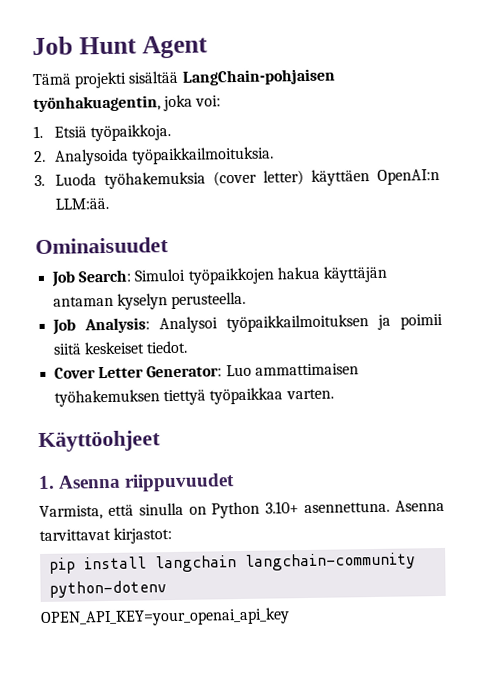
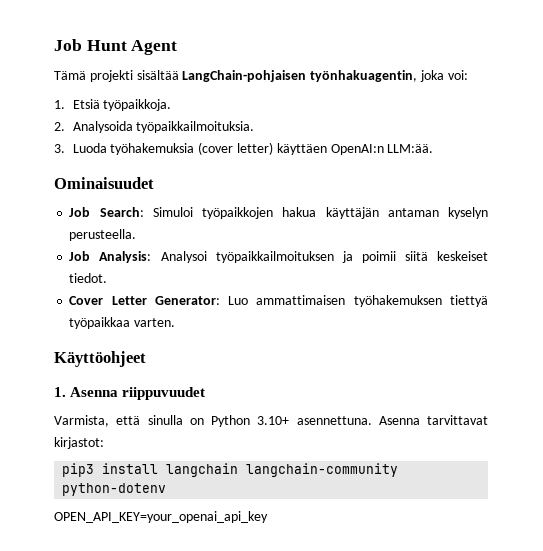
- pip install langchain langchain-community python-dotenv
+ pip3 install langchain langchain-community python-dotenv

